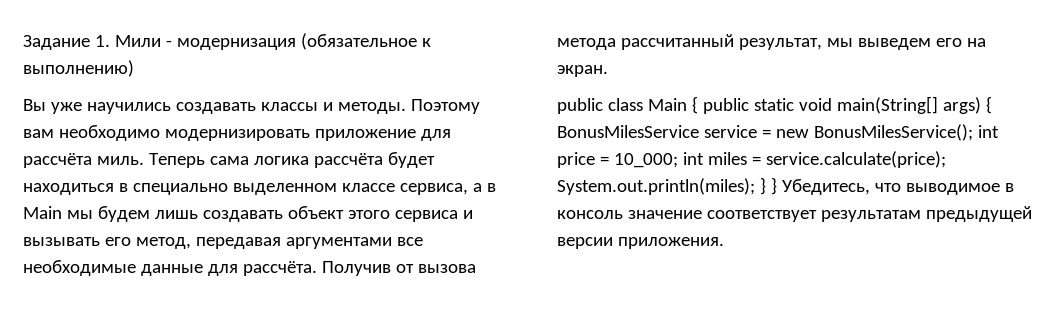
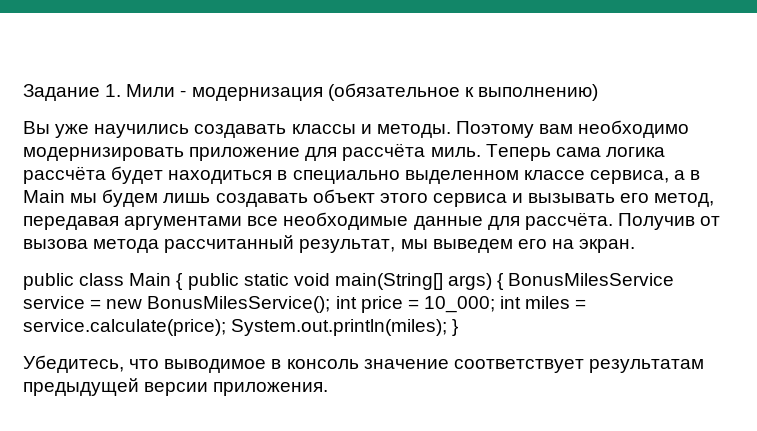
- public class Main { public static void main(String[] args) { BonusMilesService service = new BonusMilesService(); int price = 10_000; int miles = service.calculate(price); System.out.println(miles); } } Убедитесь, что выводимое в консоль значение соответствует результатам предыдущей версии приложения.
+ public class Main { public static void main(String[] args) { BonusMilesService service = new BonusMilesService(); int price = 10_000; int miles = service.calculate(price); System.out.println(miles); }
+ Убедитесь, что выводимое в консоль значение соответствует результатам предыдущей версии приложения.

